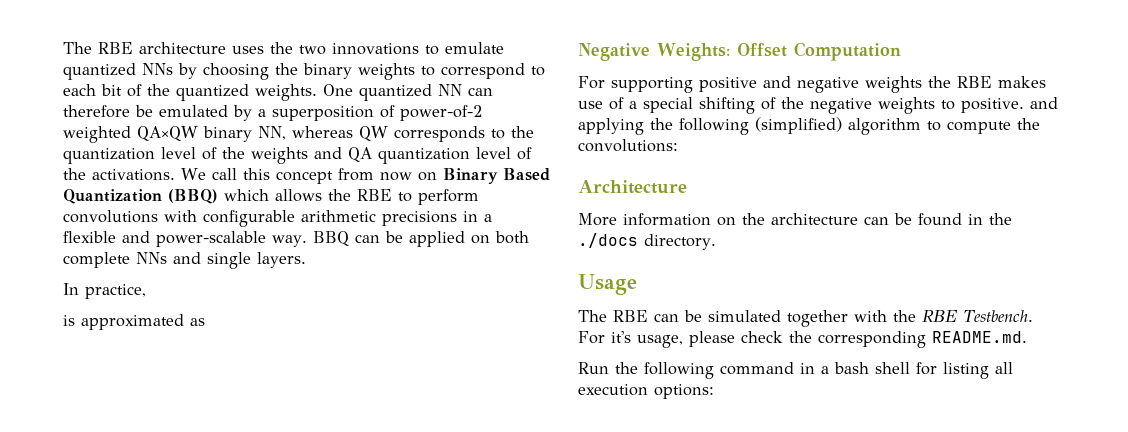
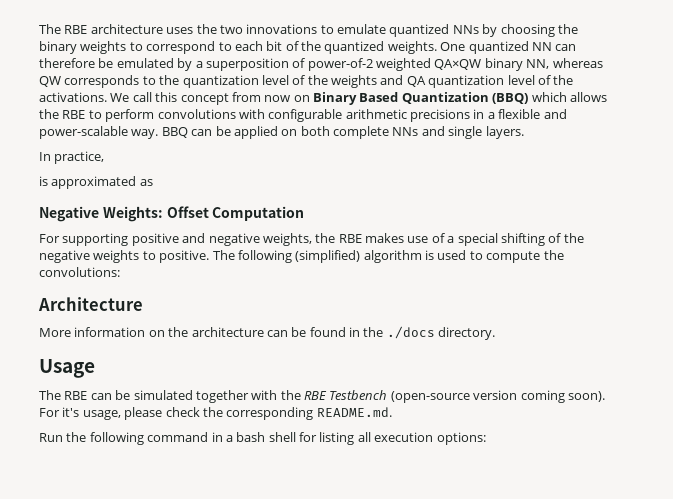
- For supporting positive and negative weights the RBE makes use of a special shifting of the negative weights to positive. and applying the following (simplified) algorithm to compute the convolutions:
+ For supporting positive and negative weights, the RBE makes use of a special shifting of the negative weights to positive. The following (simplified) algorithm is used to compute the convolutions:
- The RBE can be simulated together with the RBE Testbench.
+ The RBE can be simulated together with the RBE Testbench (open-source version coming soon).

